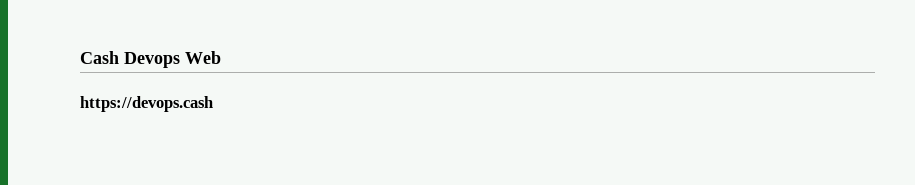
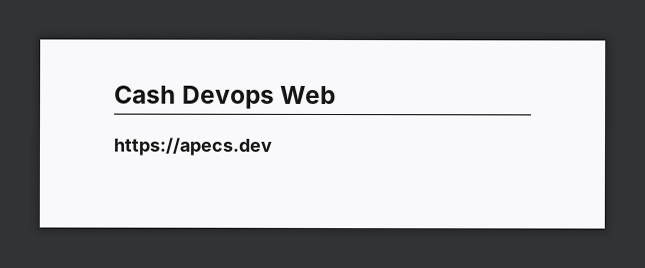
- https://devops.cash
+ https://apecs.dev

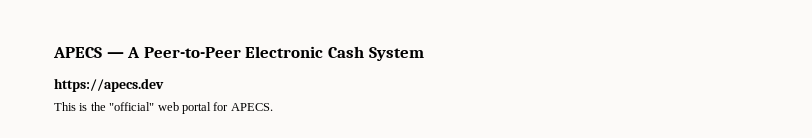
- Cash Devops Web
+ APECS — A Peer-to-Peer Electronic Cash System
  https://apecs.dev
+ This is the "official" web portal for APECS.

